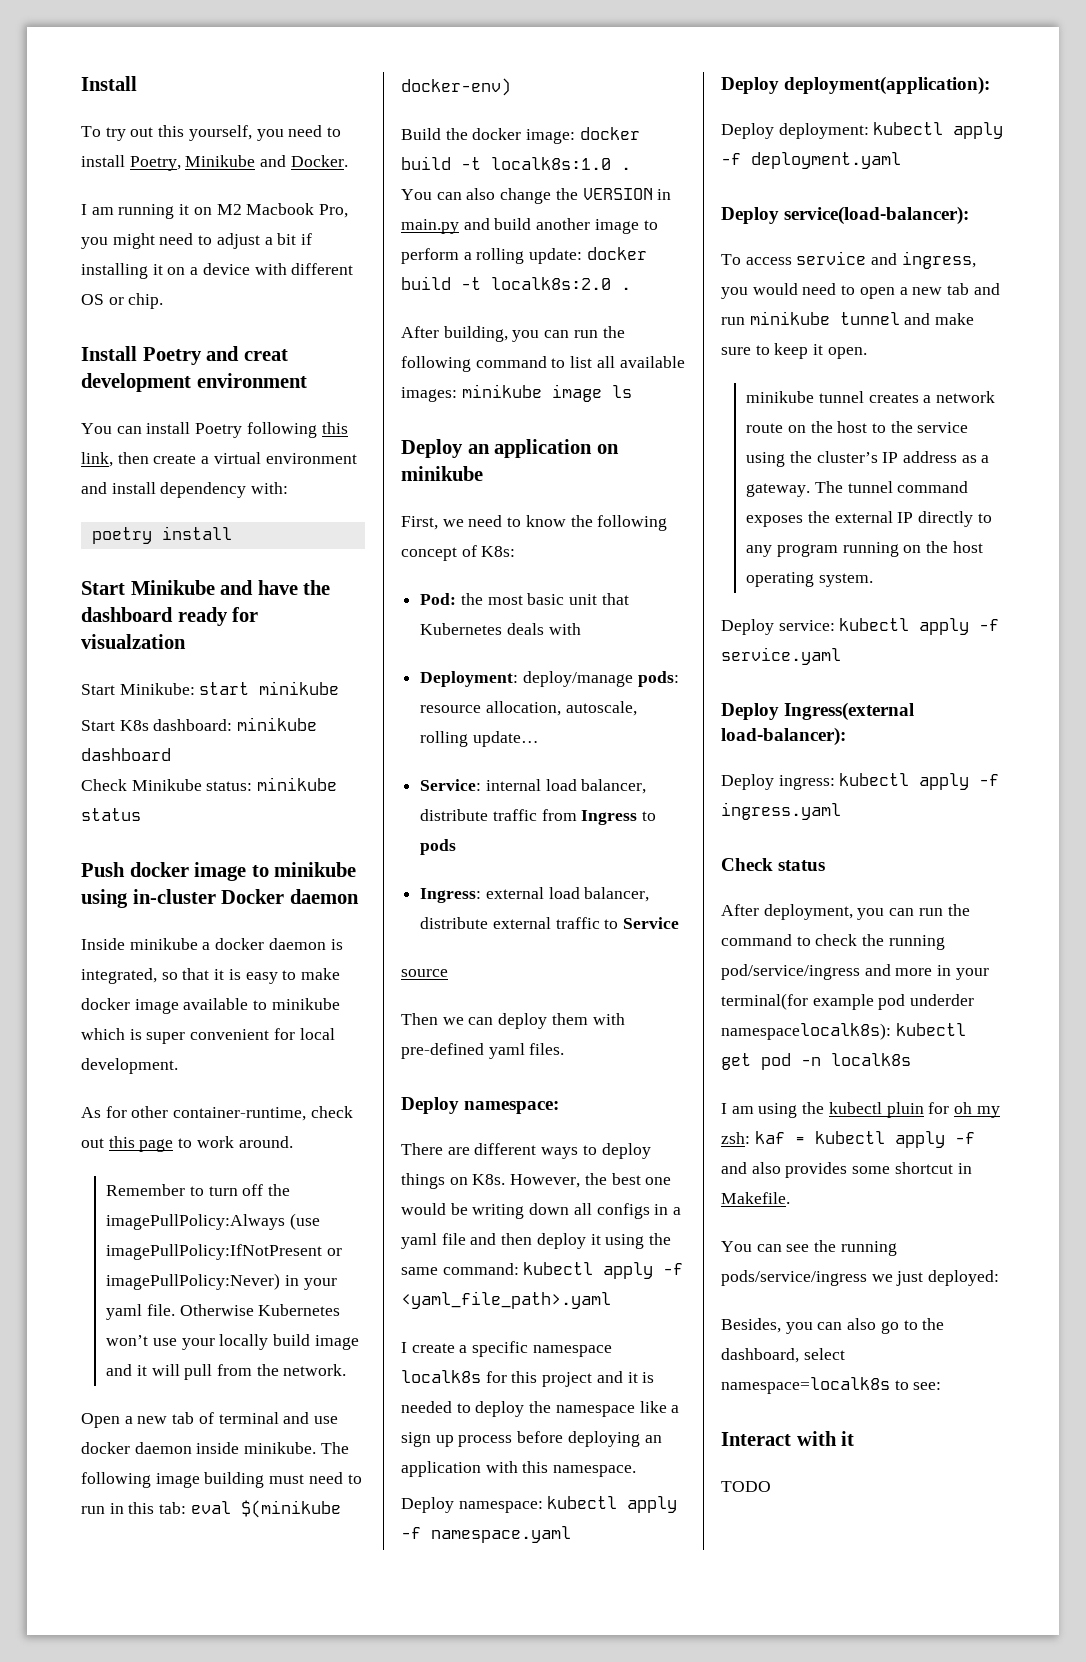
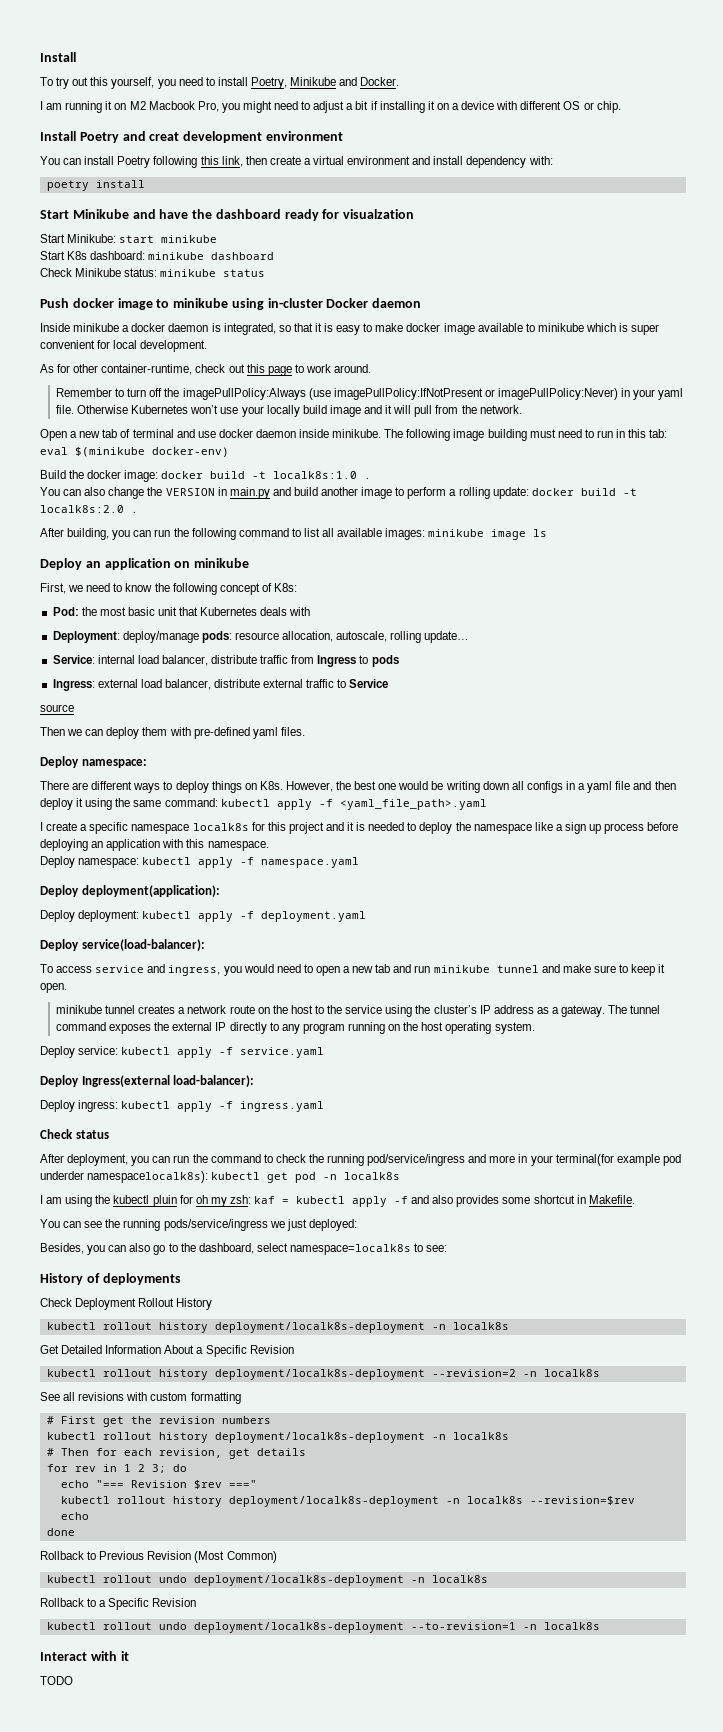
+ History of deployments
+ Check Deployment Rollout History
+ kubectl rollout history deployment/localk8s-deployment -n localk8s
+ Get Detailed Information About a Specific Revision
+ kubectl rollout history deployment/localk8s-deployment --revision=2 -n localk8s
+ See all revisions with custom formatting
+ # First get the revision numbers
+ kubectl rollout history deployment/localk8s-deployment -n localk8s
+ # Then for each revision, get details
+ for rev in 1 2 3; do
+ echo "=== Revision $rev ==="
+ kubectl rollout history deployment/localk8s-deployment -n localk8s --revision=$rev
+ echo
+ done
+ Rollback to Previous Revision (Most Common)
+ kubectl rollout undo deployment/localk8s-deployment -n localk8s
+ Rollback to a Specific Revision
+ kubectl rollout undo deployment/localk8s-deployment --to-revision=1 -n localk8s

